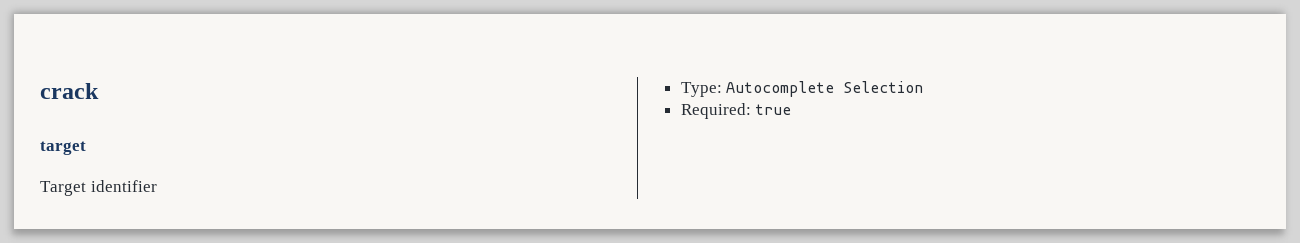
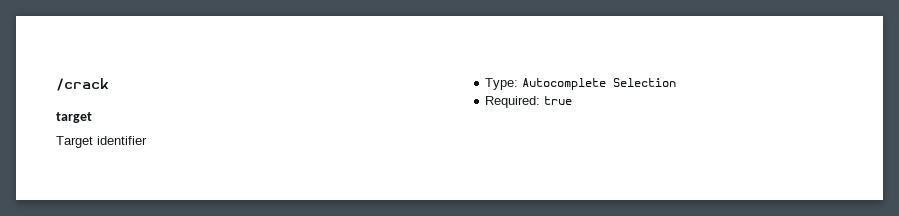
- crack
+ /crack

